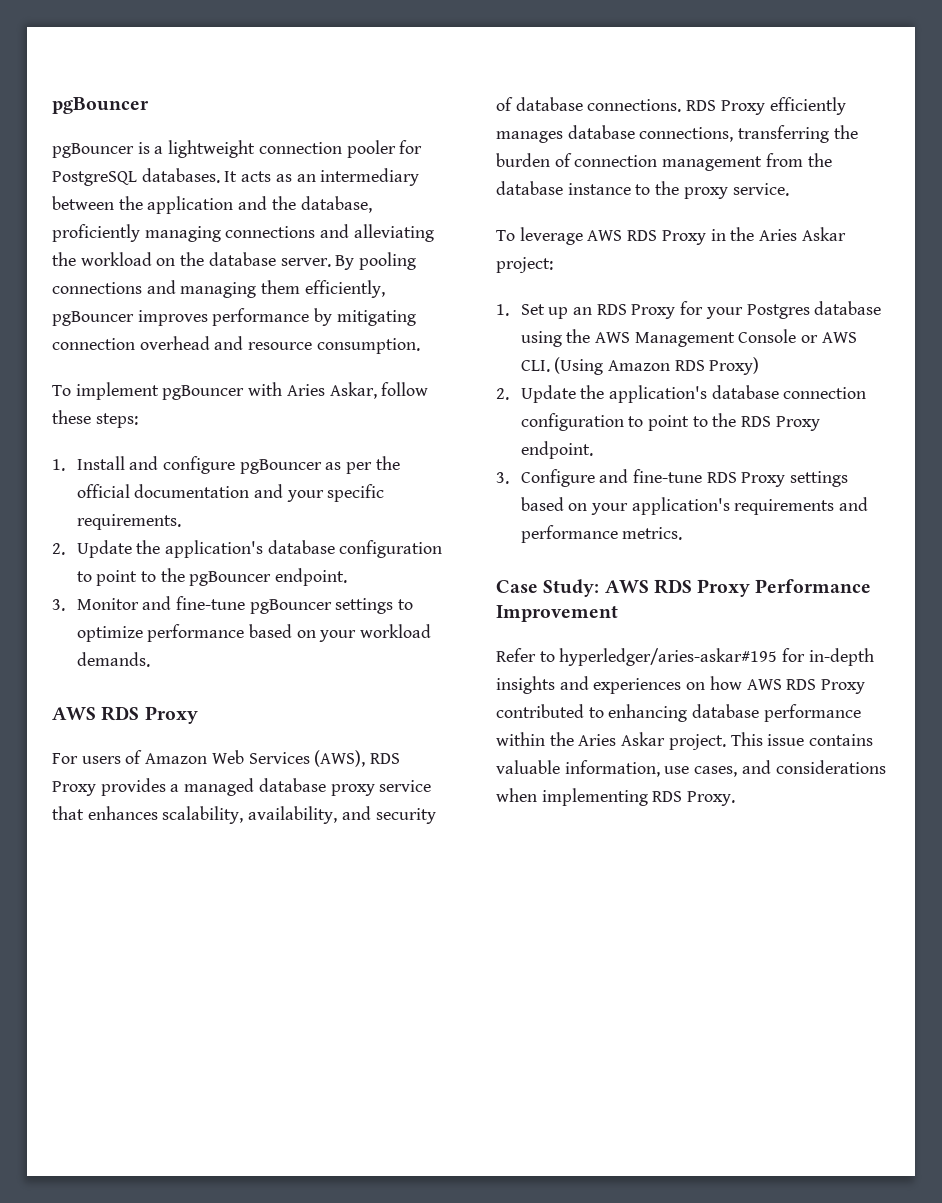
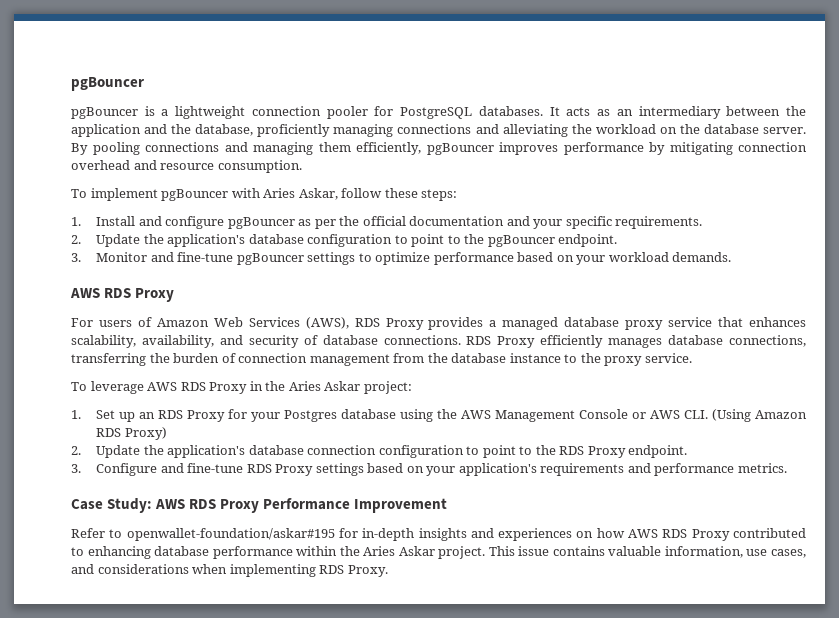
- Refer to hyperledger/aries-askar#195 for in-depth insights and experiences on how AWS RDS Proxy contributed to enhancing database performance within the Aries Askar project.
+ Refer to openwallet-foundation/askar#195 for in-depth insights and experiences on how AWS RDS Proxy contributed to enhancing database performance within the Aries Askar project.

